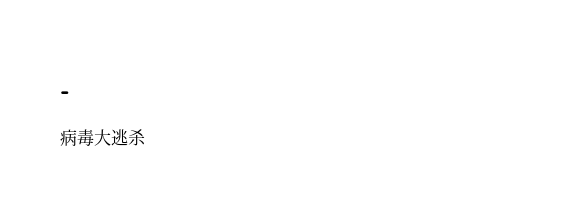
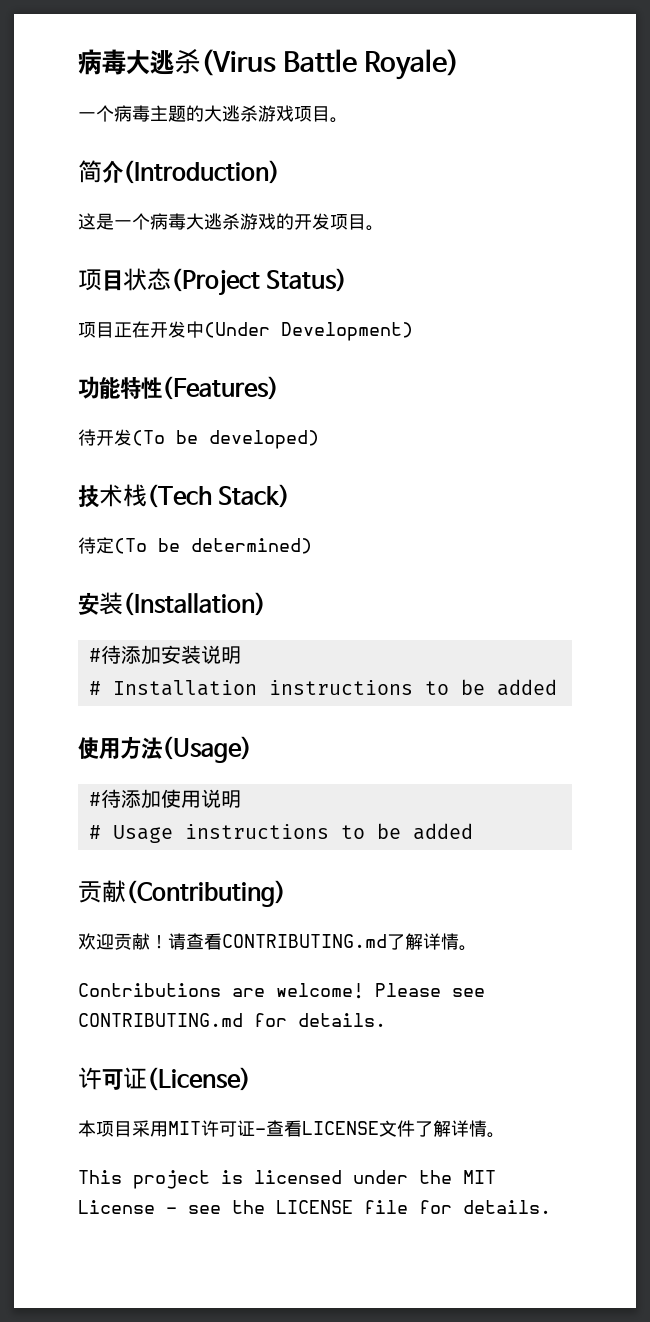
- -
- 病毒大逃杀
+ 病毒大逃杀(Virus Battle Royale)
+ 一个病毒主题的大逃杀游戏项目。
+ 简介(Introduction)
+ 这是一个病毒大逃杀游戏的开发项目。
+ 项目状态(Project Status)
+ 项目正在开发中(Under Development)
+ 功能特性(Features)
+ 待开发(To be developed)
+ 技术栈(Tech Stack)
+ 待定(To be determined)
+ 安装(Installation)
+ #待添加安装说明
+ # Installation instructions to be added
+ 使用方法(Usage)
+ #待添加使用说明
+ # Usage instructions to be added
+ 贡献(Contributing)
+ 欢迎贡献！请查看CONTRIBUTING.md了解详情。
+ Contributions are welcome! Please see CONTRIBUTING.md for details.
+ 许可证(License)
+ 本项目采用MIT许可证-查看LICENSE文件了解详情。
+ This project is licensed under the MIT License - see the LICENSE file for details.

